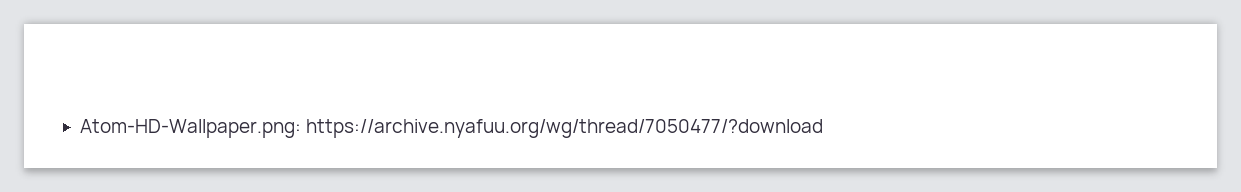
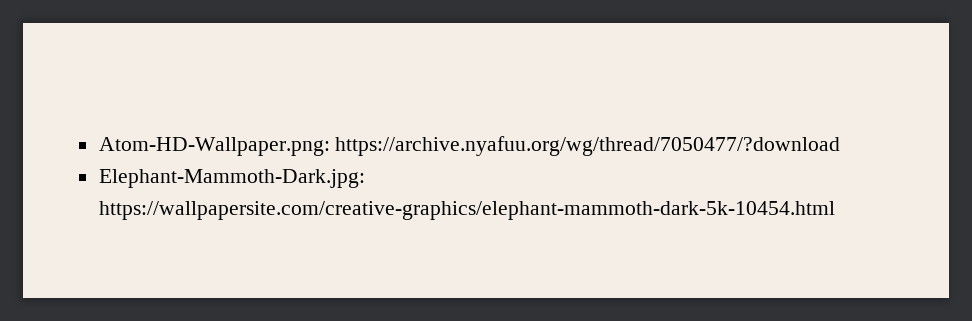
+ Elephant-Mammoth-Dark.jpg: https://wallpapersite.com/creative-graphics/elephant-mammoth-dark-5k-10454.html

